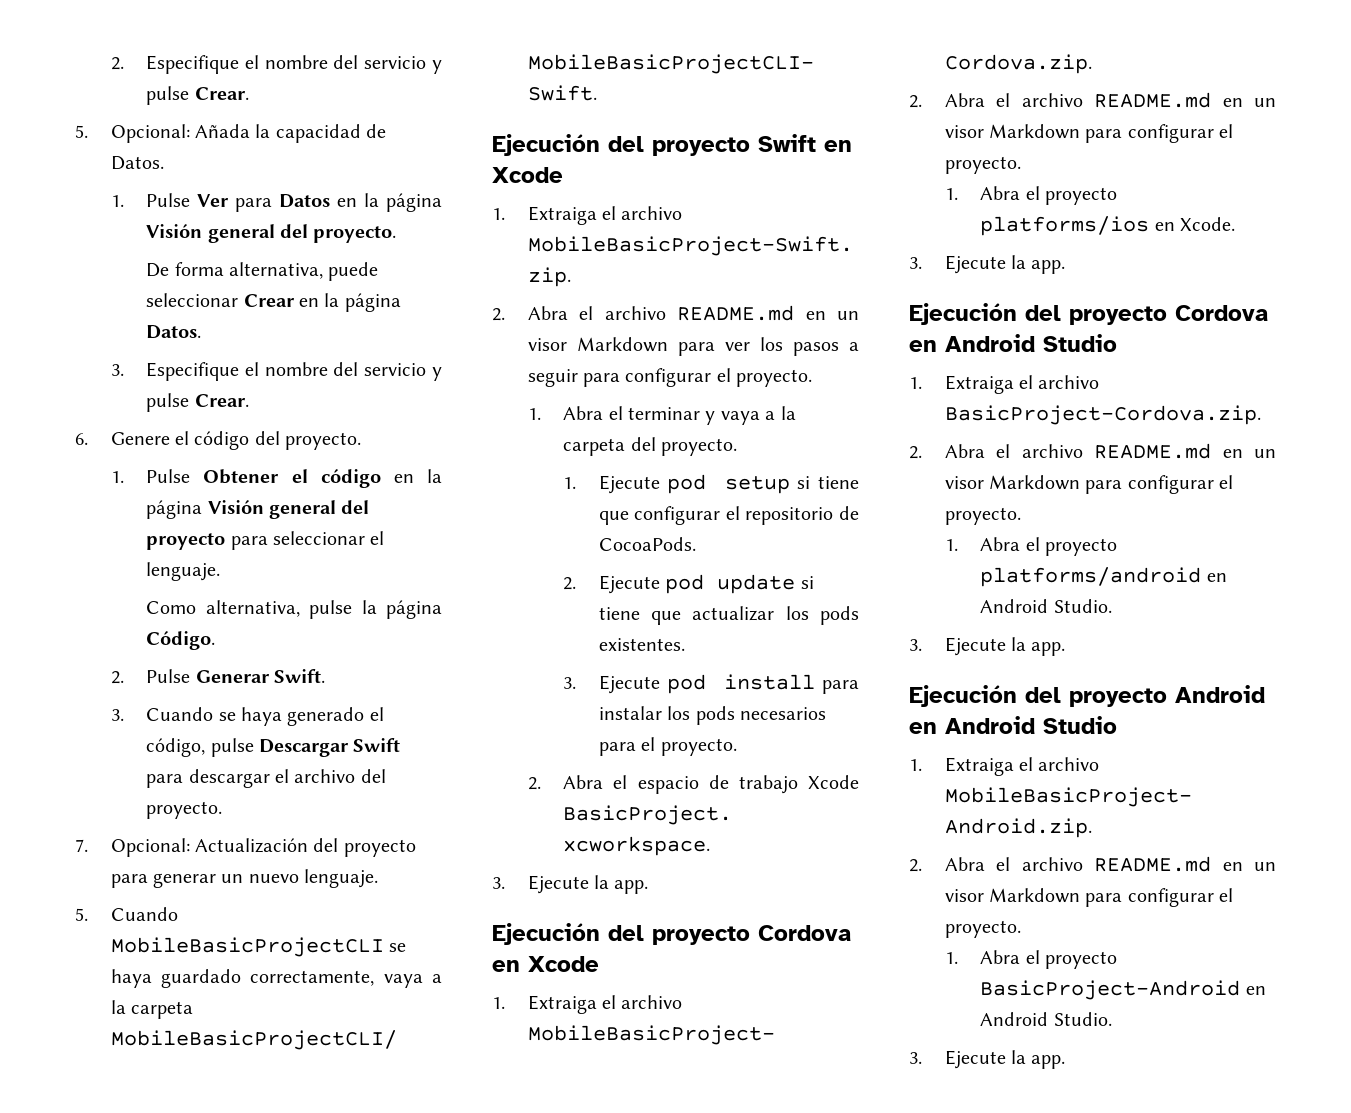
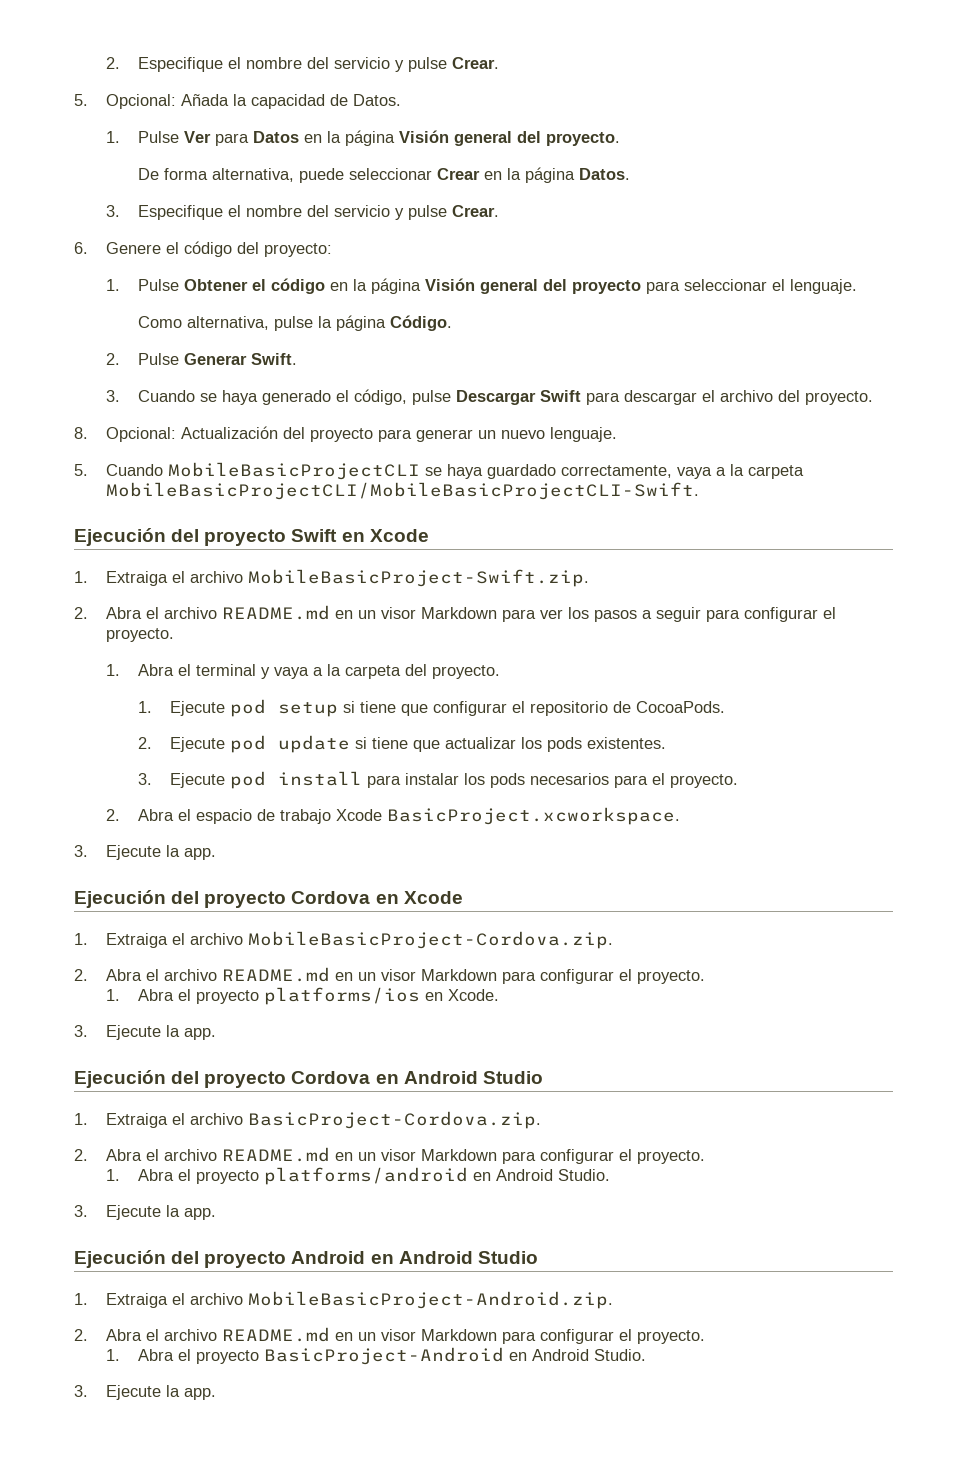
- 6. Genere el código del proyecto.
+ 6. Genere el código del proyecto:
- 7. Opcional: Actualización del proyecto para generar un nuevo lenguaje.
+ 8. Opcional: Actualización del proyecto para generar un nuevo lenguaje.
- 1. Abra el terminar y vaya a la carpeta del proyecto.
+ 1. Abra el terminal y vaya a la carpeta del proyecto.

